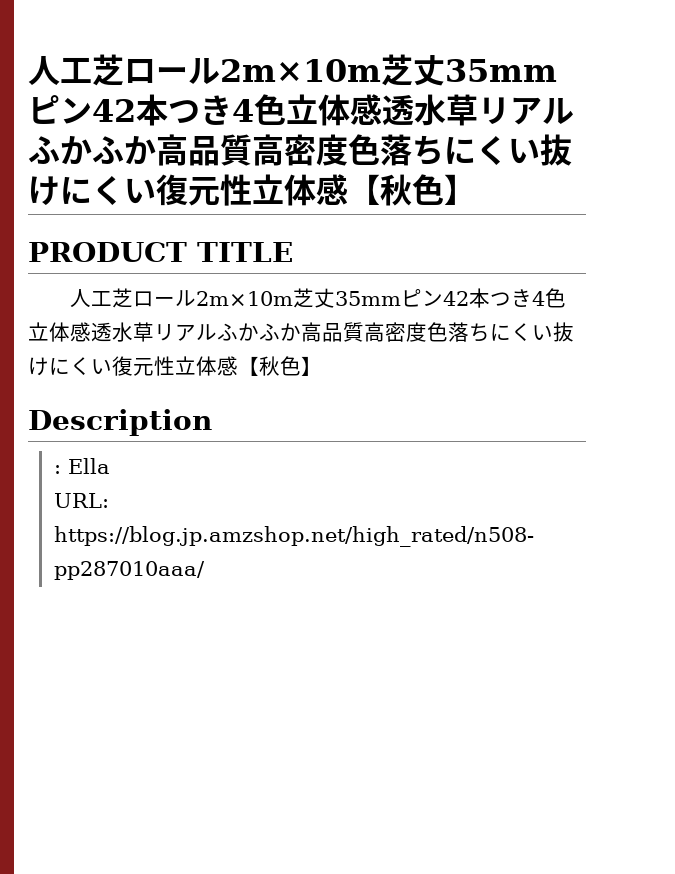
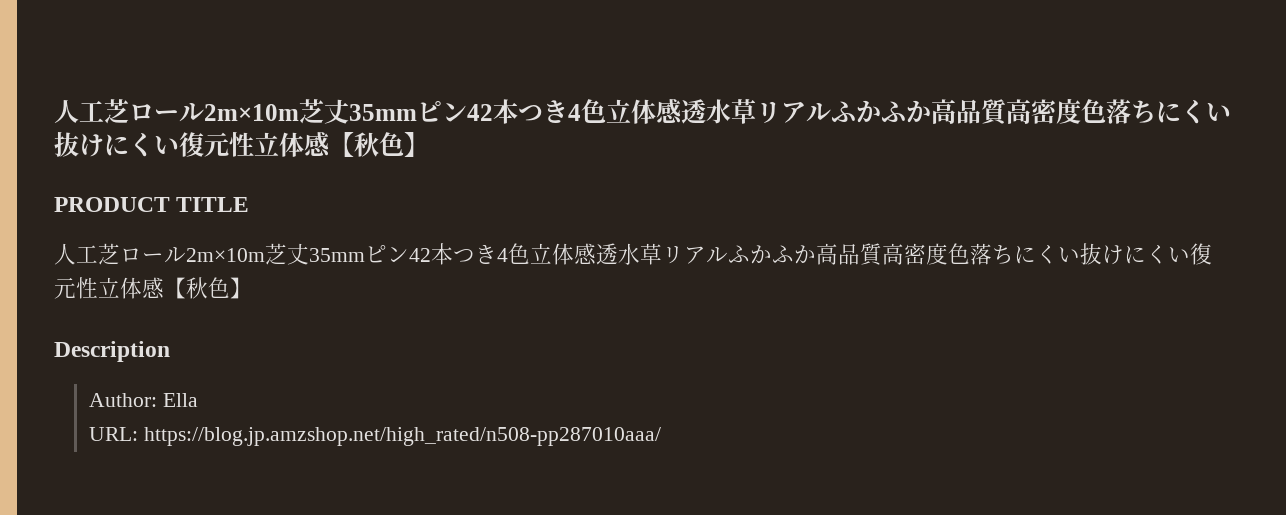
- : Ella
+ Author: Ella

